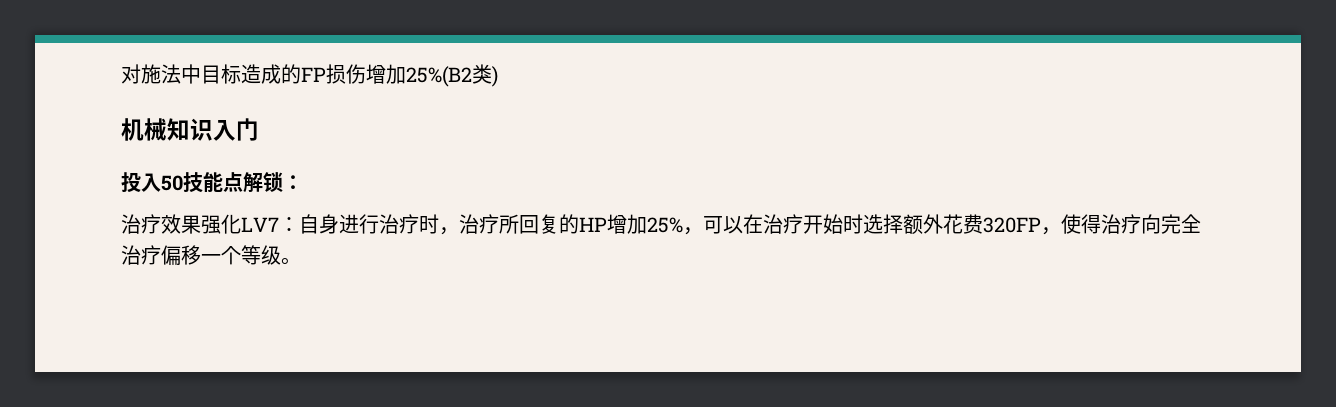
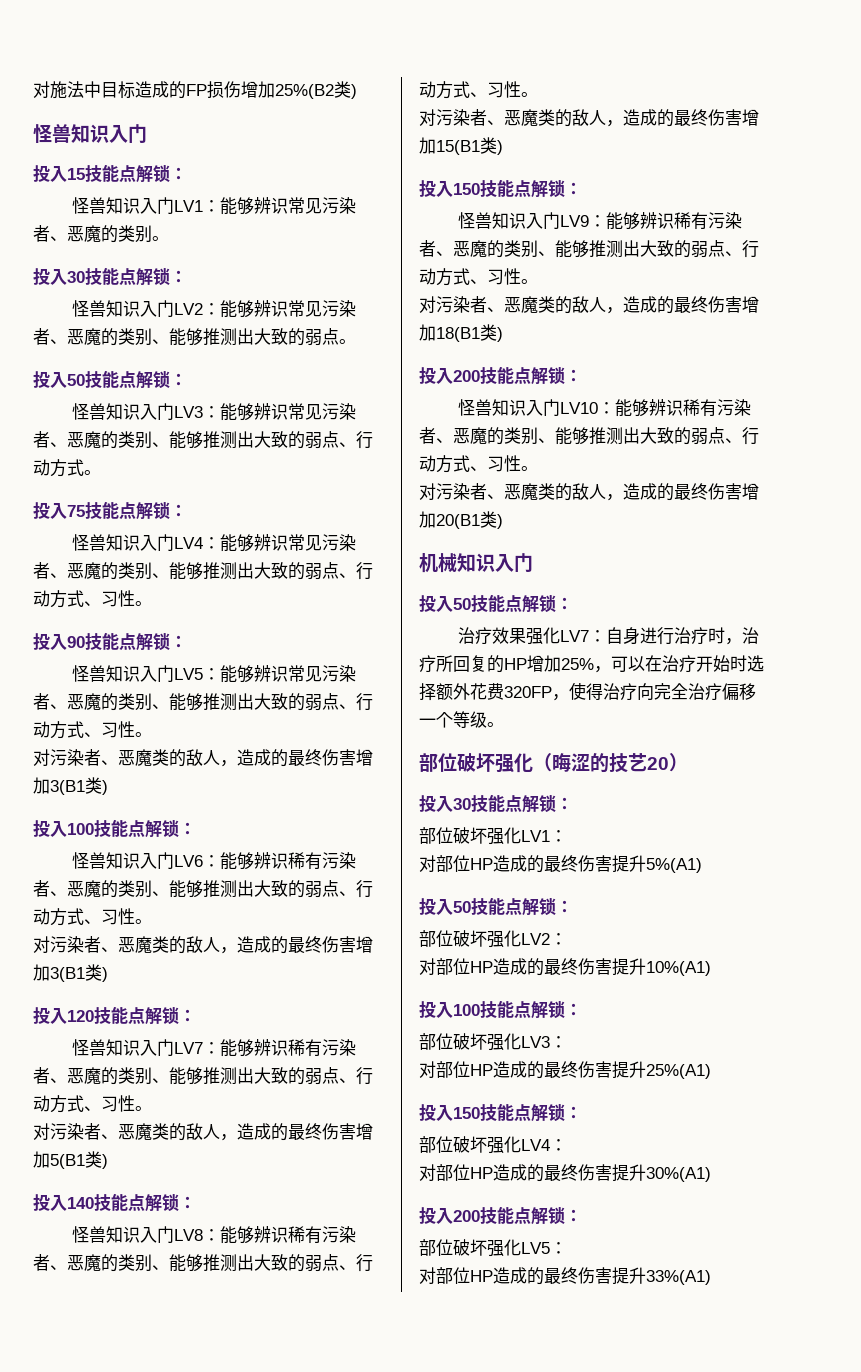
  对施法中目标造成的FP损伤增加25%(B2类)
+ 怪兽知识入门
+ 投入15技能点解锁：
+ 怪兽知识入门LV1：能够辨识常见污染者、恶魔的类别。
+ 投入30技能点解锁：
+ 怪兽知识入门LV2：能够辨识常见污染者、恶魔的类别、能够推测出大致的弱点。
+ 投入50技能点解锁：
+ 怪兽知识入门LV3：能够辨识常见污染者、恶魔的类别、能够推测出大致的弱点、行动方式。
+ 投入75技能点解锁：
+ 怪兽知识入门LV4：能够辨识常见污染者、恶魔的类别、能够推测出大致的弱点、行动方式、习性。
+ 投入90技能点解锁：
+ 怪兽知识入门LV5：能够辨识常见污染者、恶魔的类别、能够推测出大致的弱点、行动方式、习性。
+ 对污染者、恶魔类的敌人，造成的最终伤害增加3(B1类)
+ 投入100技能点解锁：
+ 怪兽知识入门LV6：能够辨识稀有污染者、恶魔的类别、能够推测出大致的弱点、行动方式、习性。
+ 对污染者、恶魔类的敌人，造成的最终伤害增加3(B1类)
+ 投入120技能点解锁：
+ 怪兽知识入门LV7：能够辨识稀有污染者、恶魔的类别、能够推测出大致的弱点、行动方式、习性。
+ 对污染者、恶魔类的敌人，造成的最终伤害增加5(B1类)
+ 投入140技能点解锁：
+ 怪兽知识入门LV8：能够辨识稀有污染者、恶魔的类别、能够推测出大致的弱点、行动方式、习性。
+ 对污染者、恶魔类的敌人，造成的最终伤害增加15(B1类)
+ 投入150技能点解锁：
+ 怪兽知识入门LV9：能够辨识稀有污染者、恶魔的类别、能够推测出大致的弱点、行动方式、习性。
+ 对污染者、恶魔类的敌人，造成的最终伤害增加18(B1类)
+ 投入200技能点解锁：
+ 怪兽知识入门LV10：能够辨识稀有污染者、恶魔的类别、能够推测出大致的弱点、行动方式、习性。
+ 对污染者、恶魔类的敌人，造成的最终伤害增加20(B1类)
+ 部位破坏强化（晦涩的技艺20）
+ 投入30技能点解锁：
+ 部位破坏强化LV1：
+ 对部位HP造成的最终伤害提升5%(A1)
+ 投入50技能点解锁：
+ 部位破坏强化LV2：
+ 对部位HP造成的最终伤害提升10%(A1)
+ 投入100技能点解锁：
+ 部位破坏强化LV3：
+ 对部位HP造成的最终伤害提升25%(A1)
+ 投入150技能点解锁：
+ 部位破坏强化LV4：
+ 对部位HP造成的最终伤害提升30%(A1)
+ 投入200技能点解锁：
+ 部位破坏强化LV5：
+ 对部位HP造成的最终伤害提升33%(A1)

